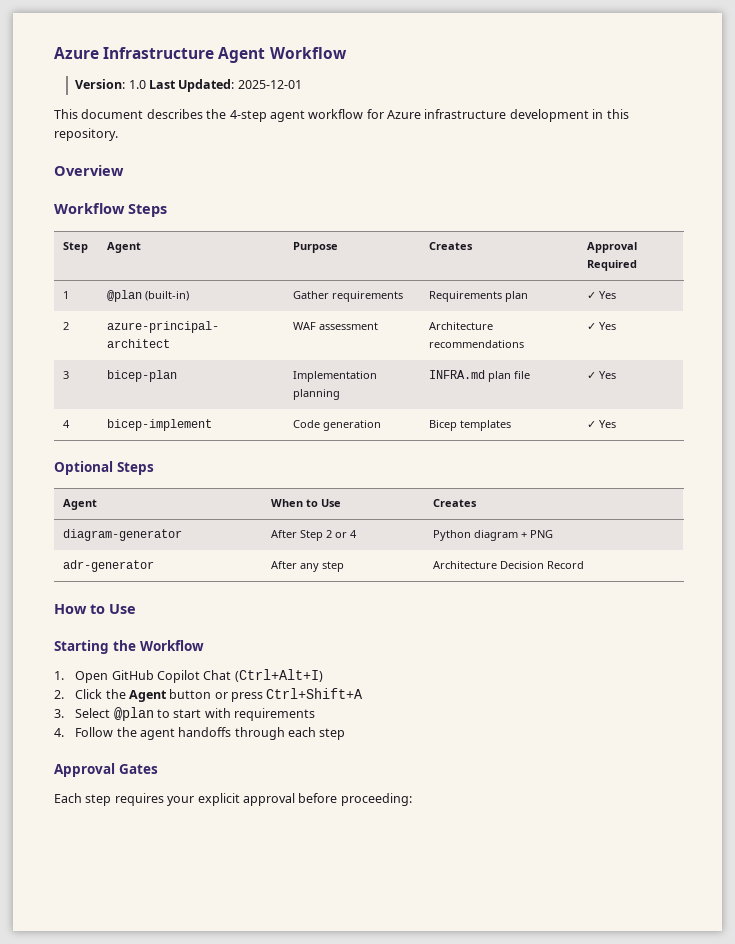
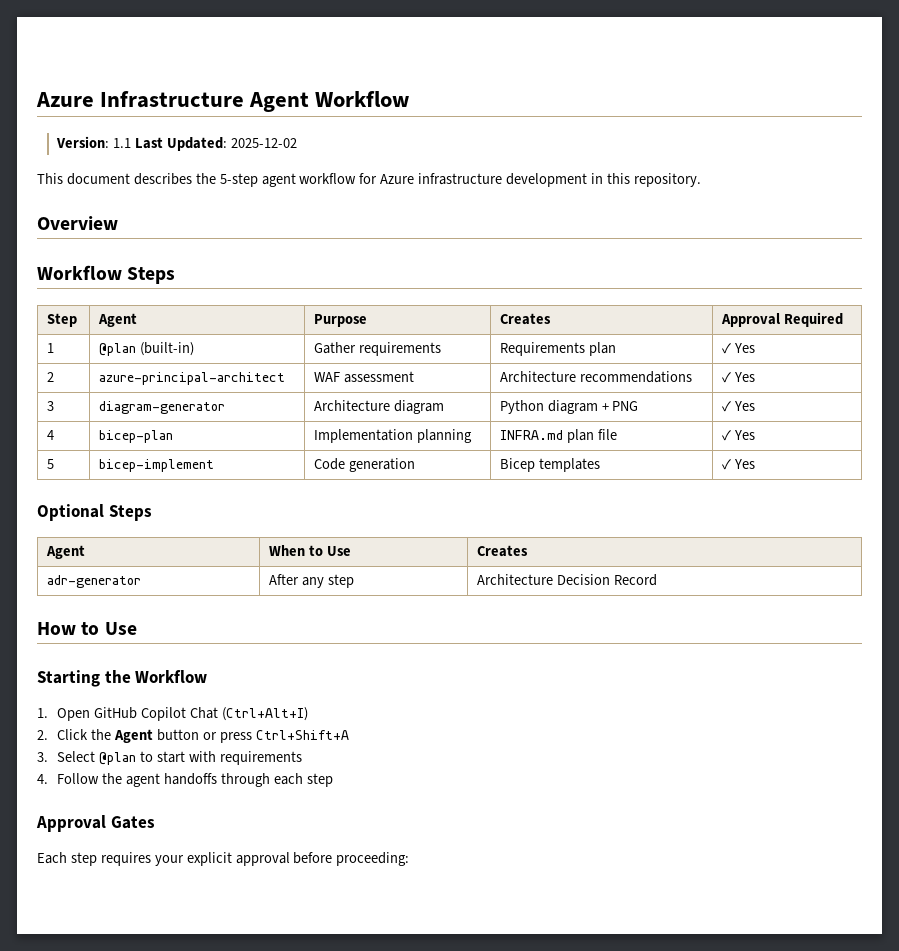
- Version: 1.0 Last Updated: 2025-12-01
+ Version: 1.1 Last Updated: 2025-12-02
- This document describes the 4-step agent workflow for Azure infrastructure development in this repository.
+ This document describes the 5-step agent workflow for Azure infrastructure development in this repository.
- 3 | bicep-plan | Implementation planning | INFRA.md plan file | ✓ Yes
+ 3 | diagram-generator | Architecture diagram | Python diagram + PNG | ✓ Yes
+ 4 | bicep-plan | Implementation planning | INFRA.md plan file | ✓ Yes
- 4 | bicep-implement | Code generation | Bicep templates | ✓ Yes
+ 5 | bicep-implement | Code generation | Bicep templates | ✓ Yes
- diagram-generator | After Step 2 or 4 | Python diagram + PNG

